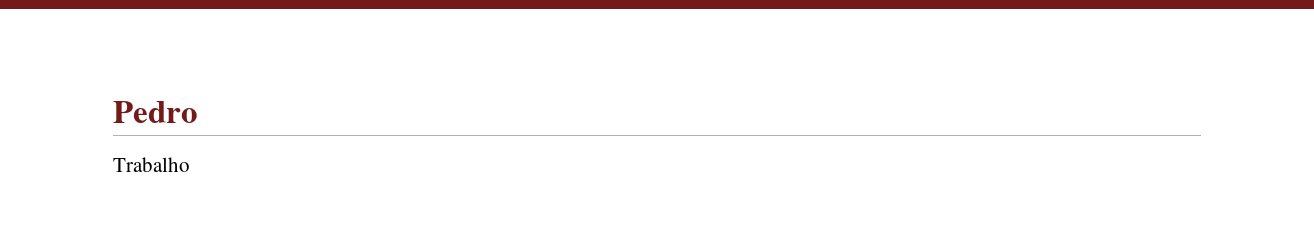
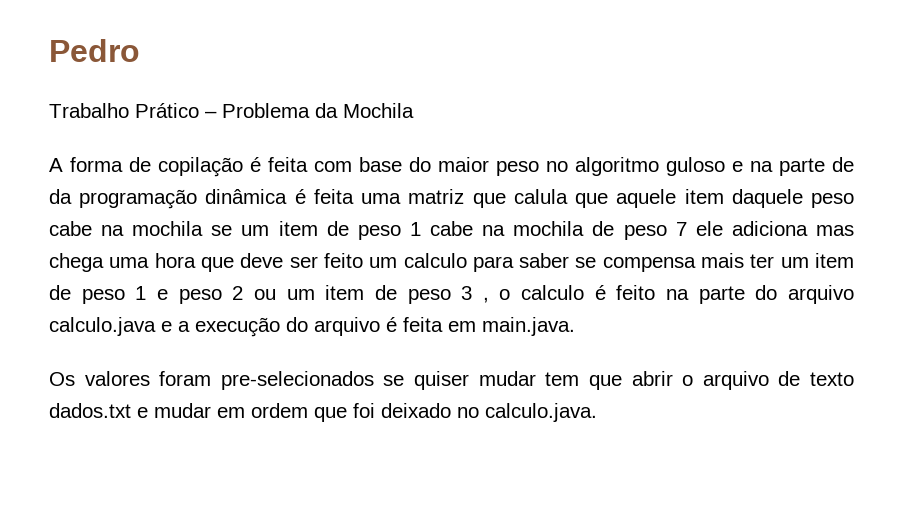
- Trabalho
+ Trabalho Prático – Problema da Mochila
+ A forma de copilação é feita com base do maior peso no algoritmo guloso e na parte de da programação dinâmica é feita uma matriz que calula que aquele item daquele peso cabe na mochila se um item de peso 1 cabe na mochila de peso 7 ele adiciona mas chega uma hora que deve ser feito um calculo para saber se compensa mais ter um item de peso 1 e peso 2 ou um item de peso 3 , o calculo é feito na parte do arquivo calculo.java e a execução do arquivo é feita em main.java.
+ Os valores foram pre-selecionados se quiser mudar tem que abrir o arquivo de texto dados.txt e mudar em ordem que foi deixado no calculo.java.

